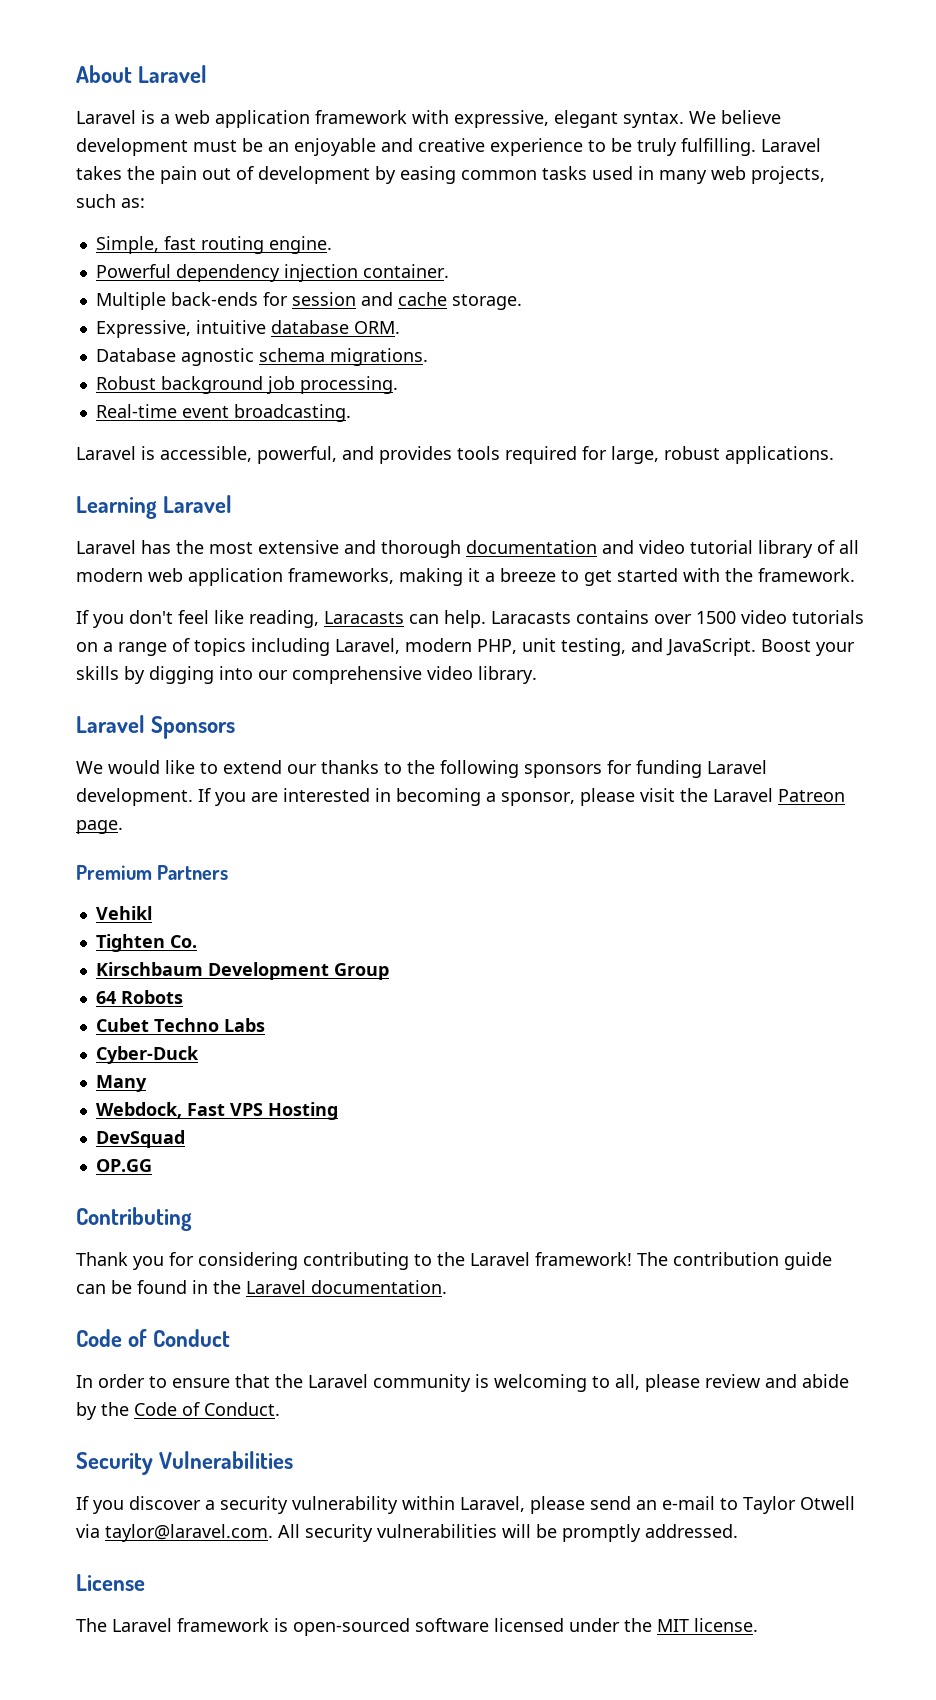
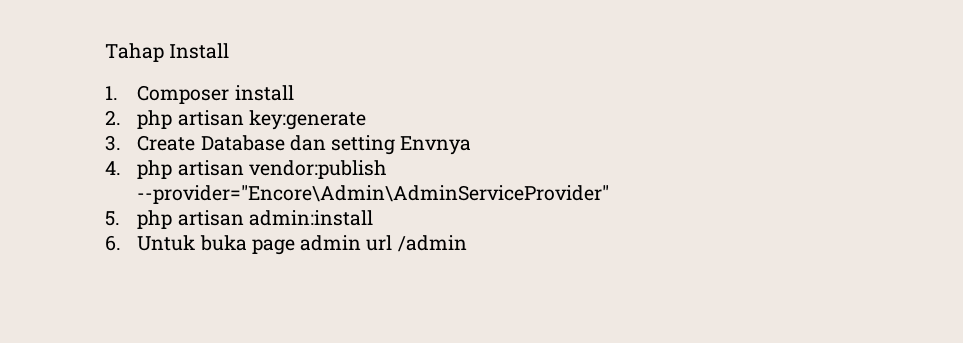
- About Laravel
- Laravel is a web application framework with expressive, elegant syntax. We believe development must be an enjoyable and creative experience to be truly fulfilling. Laravel takes the pain out of development by easing common tasks used in many web projects, such as:
- Simple, fast routing engine.
- Powerful dependency injection container.
- Multiple back-ends for session and cache storage.
- Expressive, intuitive database ORM.
- Database agnostic schema migrations.
- Robust background job processing.
- Real-time event broadcasting.
- Laravel is accessible, powerful, and provides tools required for large, robust applications.
- Learning Laravel
- Laravel has the most extensive and thorough documentation and video tutorial library of all modern web application frameworks, making it a breeze to get started with the framework.
- If you don't feel like reading, Laracasts can help. Laracasts contains over 1500 video tutorials on a range of topics including Laravel, modern PHP, unit testing, and JavaScript. Boost your skills by digging into our comprehensive video library.
- Laravel Sponsors
- We would like to extend our thanks to the following sponsors for funding Laravel development. If you are interested in becoming a sponsor, please visit the Laravel Patreon page.
- Premium Partners
- Vehikl
- Tighten Co.
- Kirschbaum Development Group
- 64 Robots
- Cubet Techno Labs
- Cyber-Duck
- Many
- Webdock, Fast VPS Hosting
- DevSquad
- OP.GG
- Contributing
- Thank you for considering contributing to the Laravel framework! The contribution guide can be found in the Laravel documentation.
- Code of Conduct
- In order to ensure that the Laravel community is welcoming to all, please review and abide by the Code of Conduct.
- Security Vulnerabilities
- If you discover a security vulnerability within Laravel, please send an e-mail to Taylor Otwell via taylor@laravel.com. All security vulnerabilities will be promptly addressed.
- License
- The Laravel framework is open-sourced software licensed under the MIT license.
+ Tahap Install
+ 1. Composer install
+ 2. php artisan key:generate
+ 3. Create Database dan setting Envnya
+ 4. php artisan vendor:publish --provider="Encore\Admin\AdminServiceProvider"
+ 5. php artisan admin:install
+ 6. Untuk buka page admin url /admin

